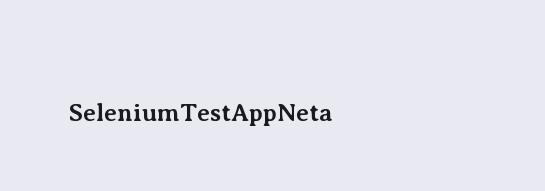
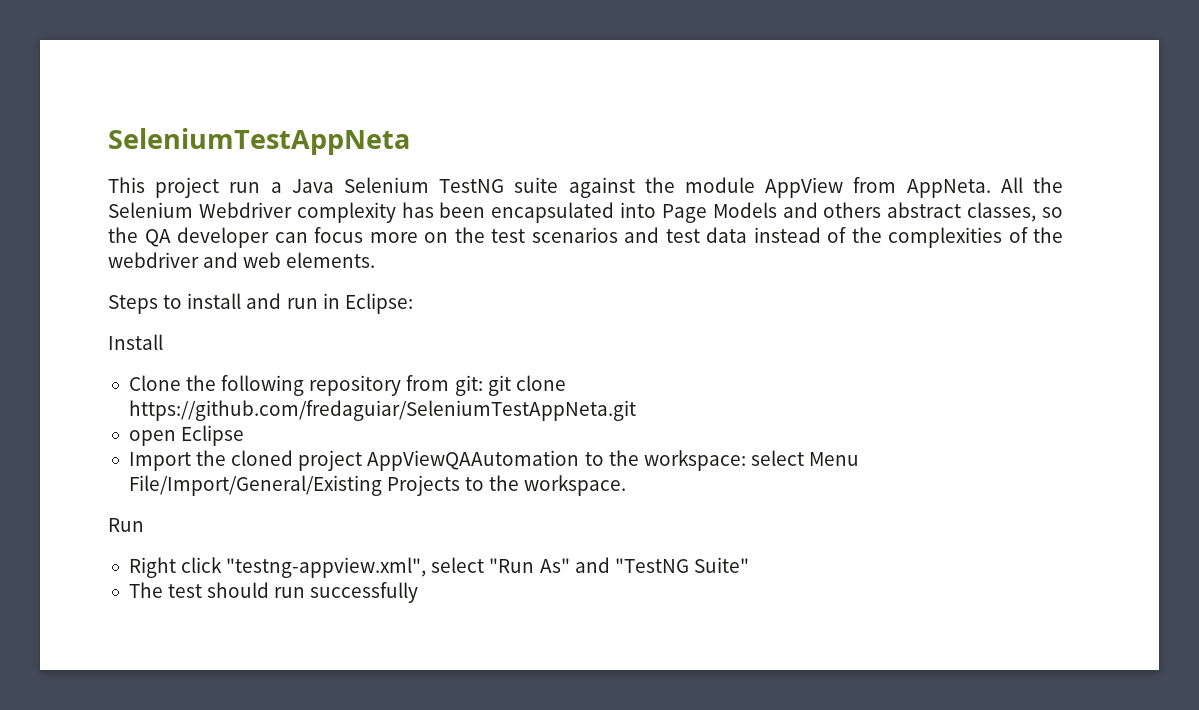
+ This project run a Java Selenium TestNG suite against the module AppView from AppNeta. All the Selenium Webdriver complexity has been encapsulated into Page Models and others abstract classes, so the QA developer can focus more on the test scenarios and test data instead of the complexities of the webdriver and web elements.
+ Steps to install and run in Eclipse:
+ Install
+ Clone the following repository from git: git clone https://github.com/fredaguiar/SeleniumTestAppNeta.git
+ open Eclipse
+ Import the cloned project AppViewQAAutomation to the workspace: select Menu File/Import/General/Existing Projects to the workspace.
+ Run
+ Right click "testng-appview.xml", select "Run As" and "TestNG Suite"
+ The test should run successfully

